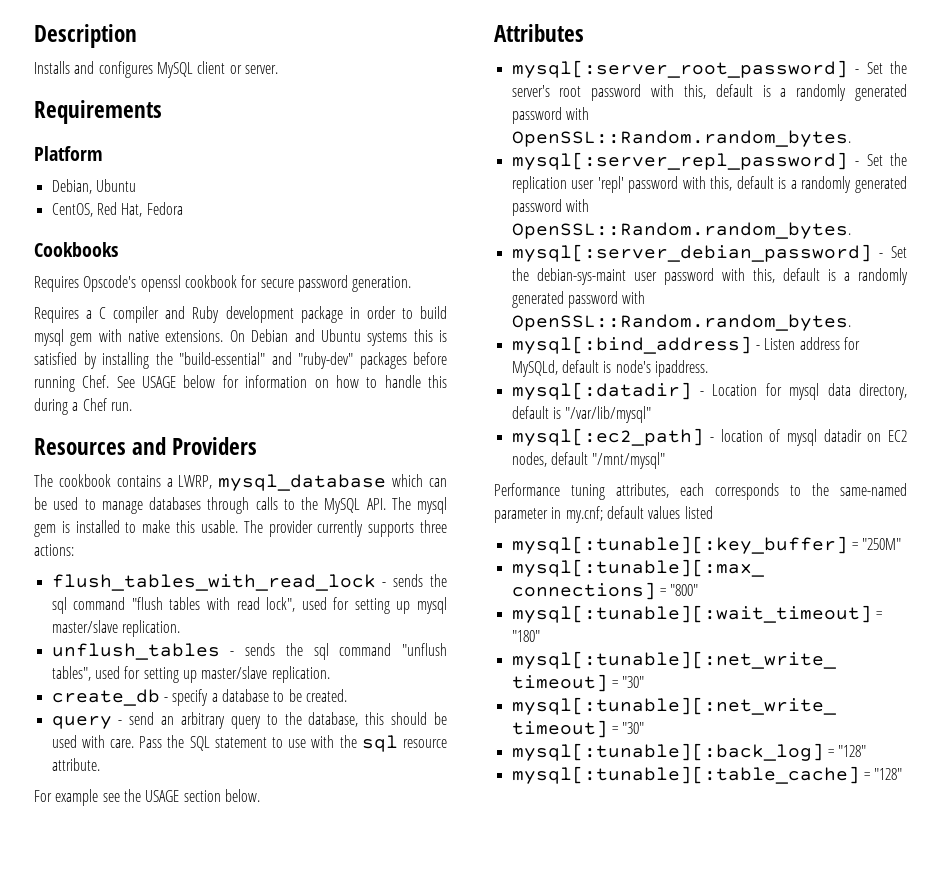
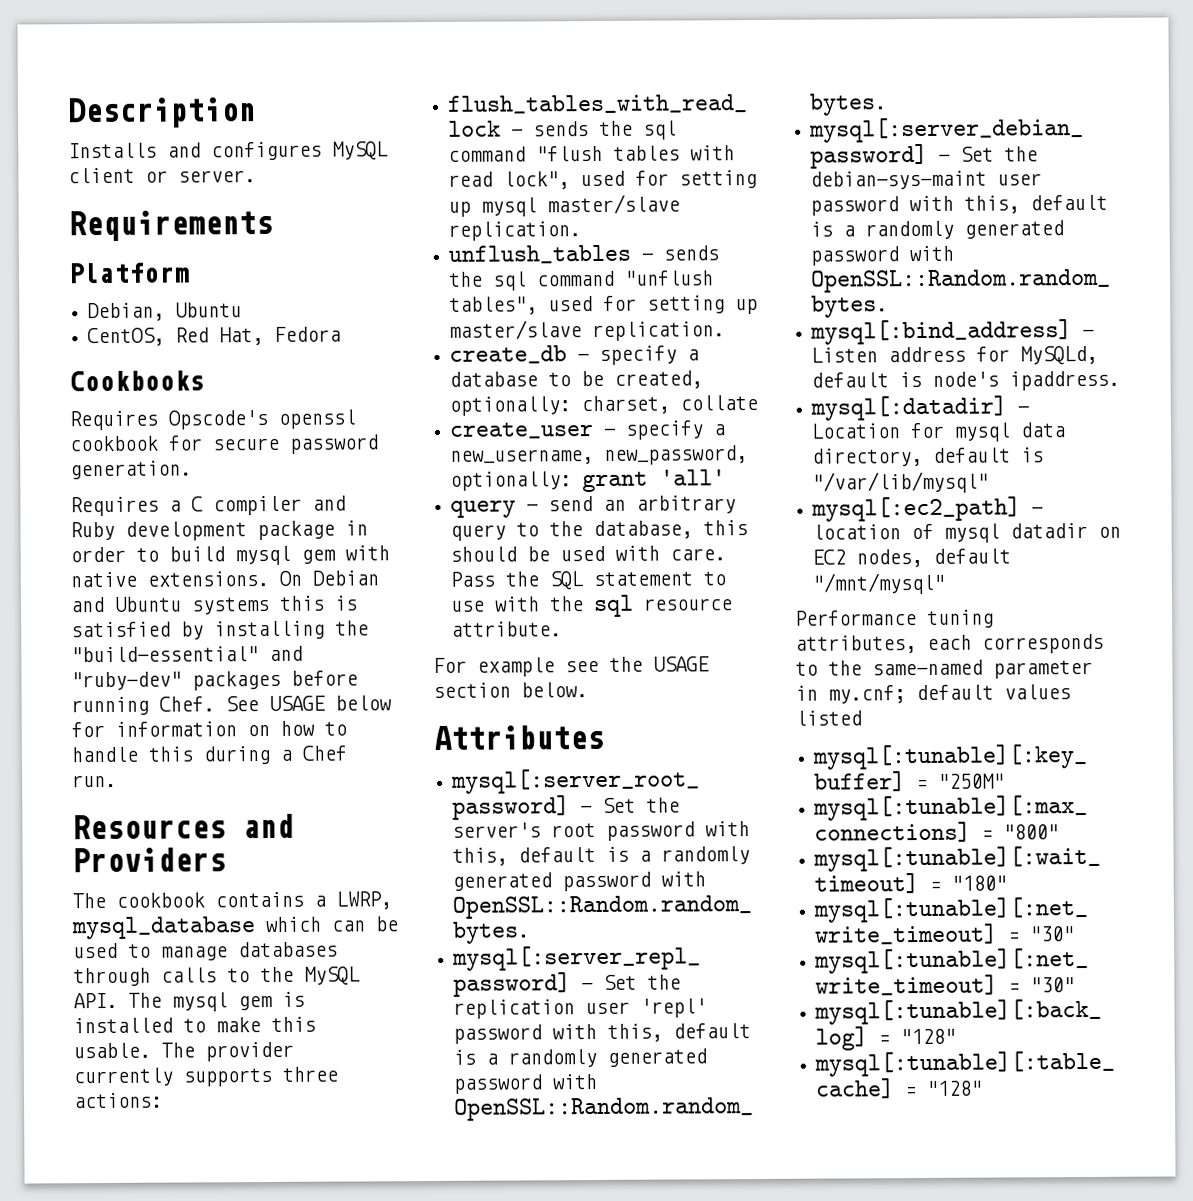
- create_db - specify a database to be created.
+ create_db - specify a database to be created, optionally: charset, collate
+ create_user - specify a new_username, new_password, optionally: grant 'all'

